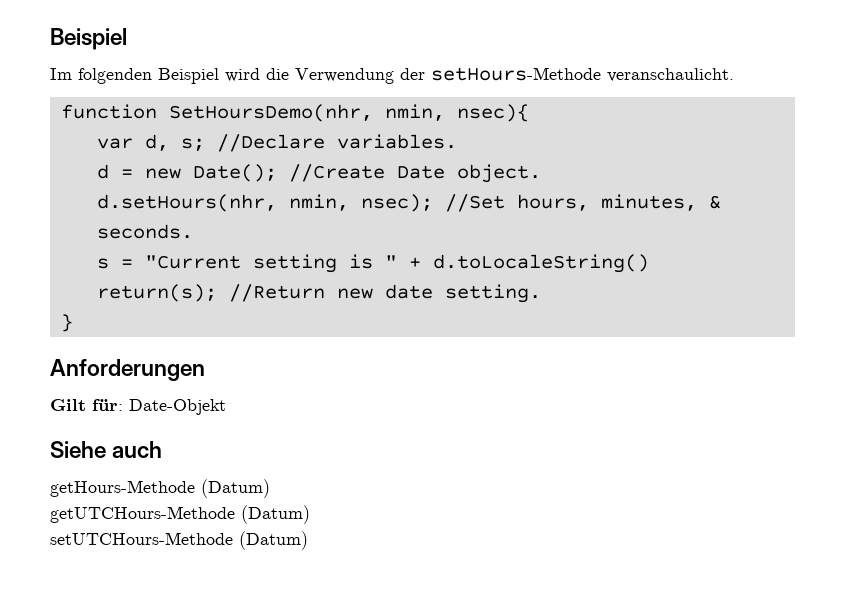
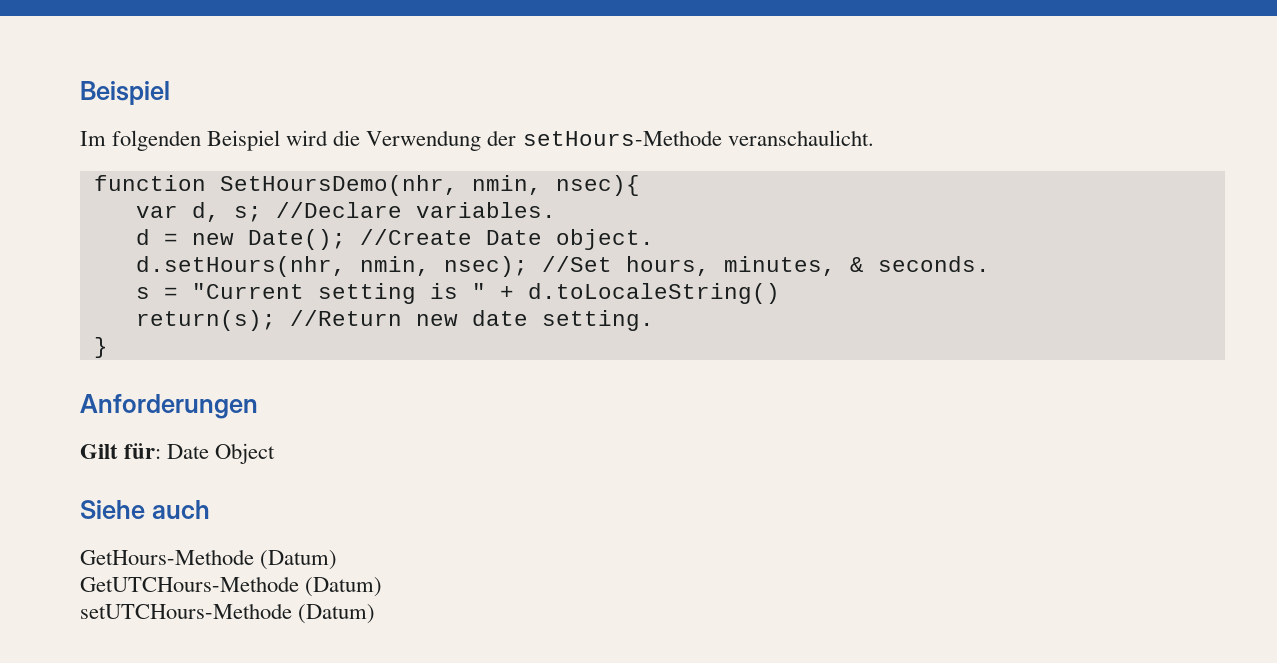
- Gilt für: Date-Objekt
+ Gilt für: Date Object
- getHours-Methode (Datum)
- getUTCHours-Methode (Datum)
+ GetHours-Methode (Datum)
+ GetUTCHours-Methode (Datum)

